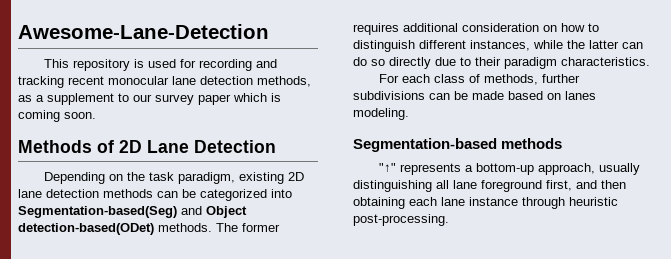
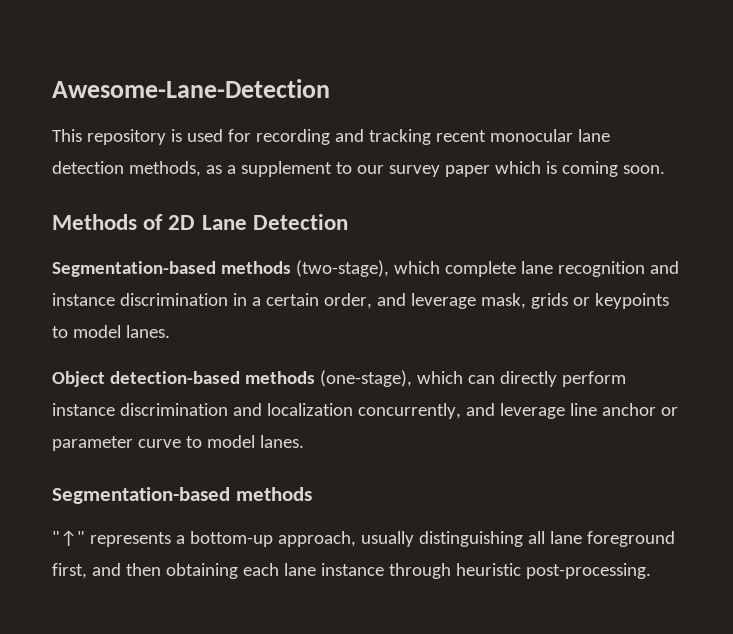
- Depending on the task paradigm, existing 2D lane detection methods can be categorized into Segmentation-based(Seg) and Object detection-based(ODet) methods. The former requires additional consideration on how to distinguish different instances, while the latter can do so directly due to their paradigm characteristics.
- For each class of methods, further subdivisions can be made based on lanes modeling.
+ Segmentation-based methods (two-stage), which complete lane recognition and instance discrimination in a certain order, and leverage mask, grids or keypoints to model lanes.
+ Object detection-based methods (one-stage), which can directly perform instance discrimination and localization concurrently, and leverage line anchor or parameter curve to model lanes.

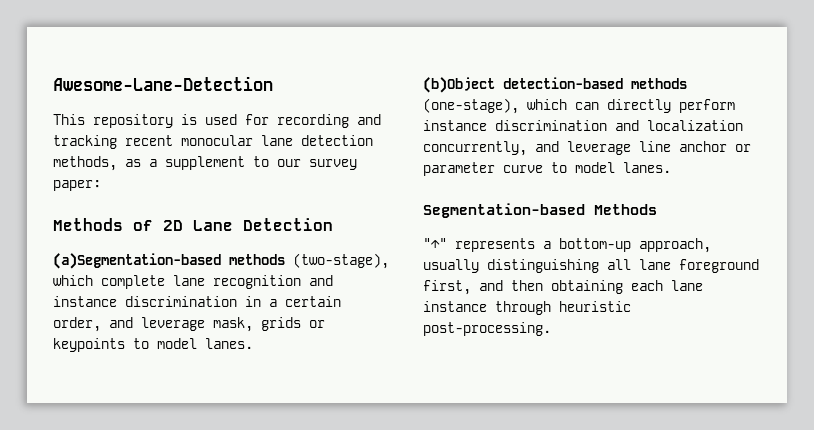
- This repository is used for recording and tracking recent monocular lane detection methods, as a supplement to our survey paper which is coming soon.
+ This repository is used for recording and tracking recent monocular lane detection methods, as a supplement to our survey paper:
- Segmentation-based methods (two-stage), which complete lane recognition and instance discrimination in a certain order, and leverage mask, grids or keypoints to model lanes.
+ (a)Segmentation-based methods (two-stage), which complete lane recognition and instance discrimination in a certain order, and leverage mask, grids or keypoints to model lanes.
- Object detection-based methods (one-stage), which can directly perform instance discrimination and localization concurrently, and leverage line anchor or parameter curve to model lanes.
- Segmentation-based methods
+ (b)Object detection-based methods (one-stage), which can directly perform instance discrimination and localization concurrently, and leverage line anchor or parameter curve to model lanes.
+ Segmentation-based Methods

